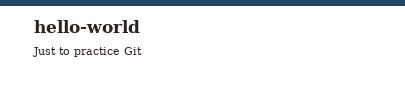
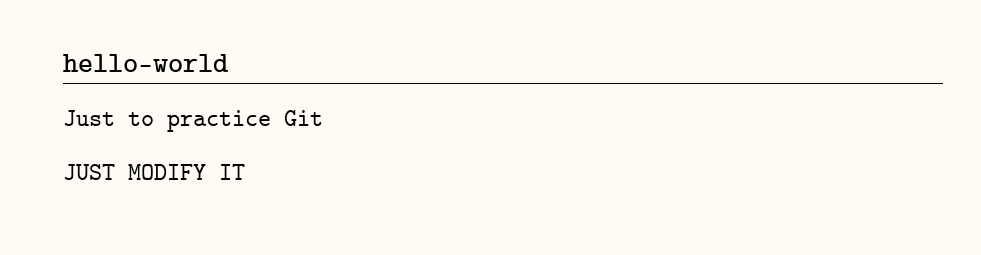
+ JUST MODIFY IT

